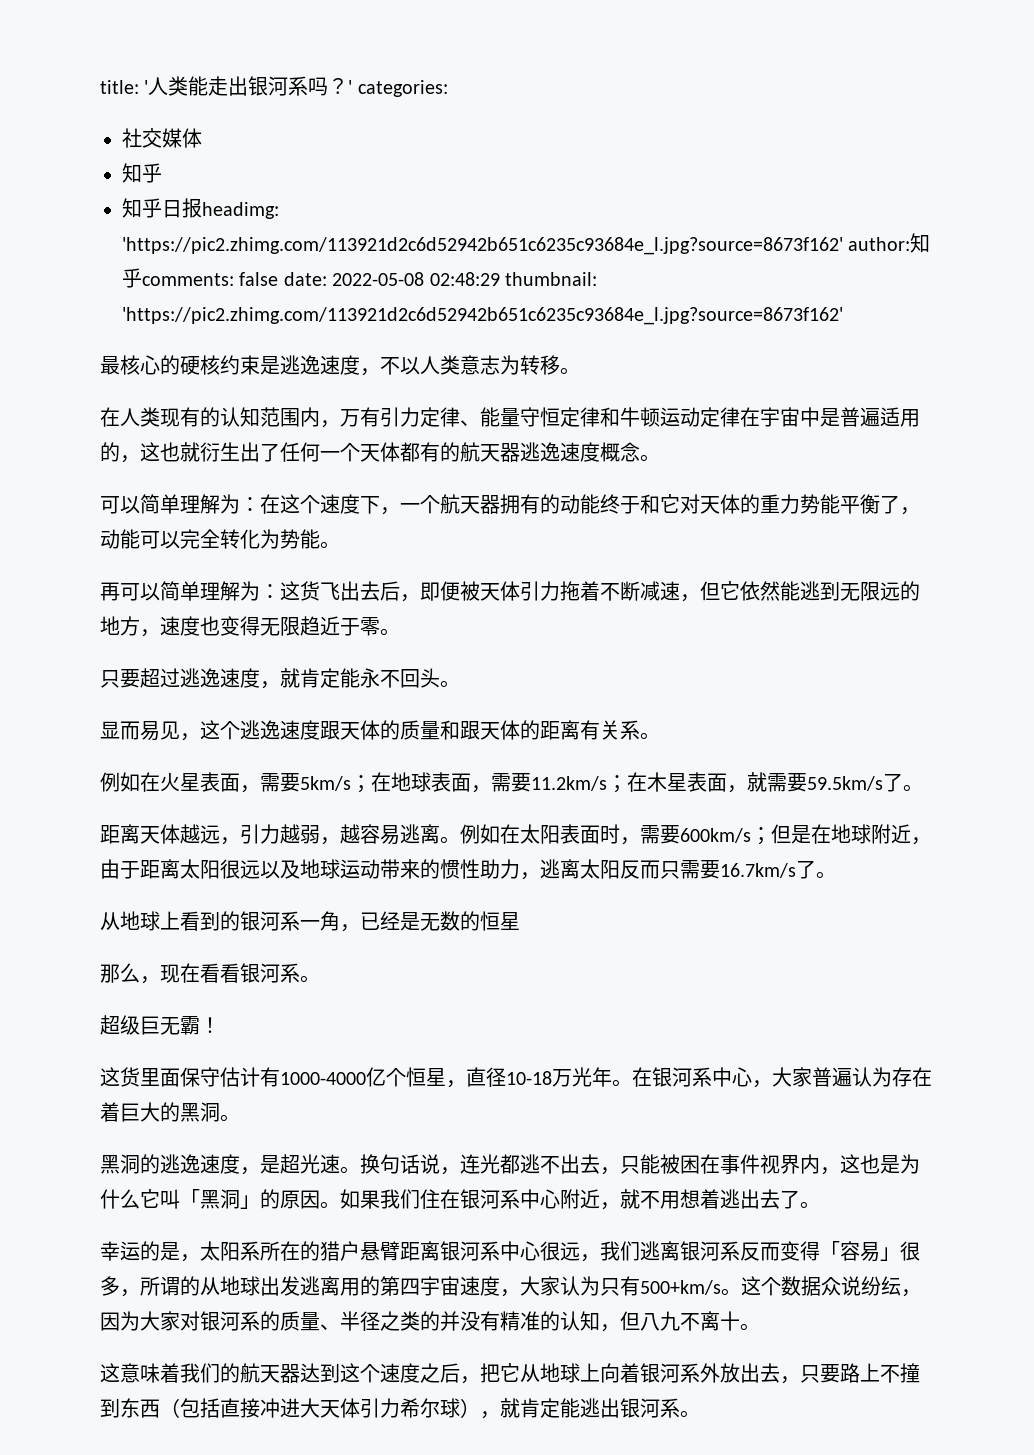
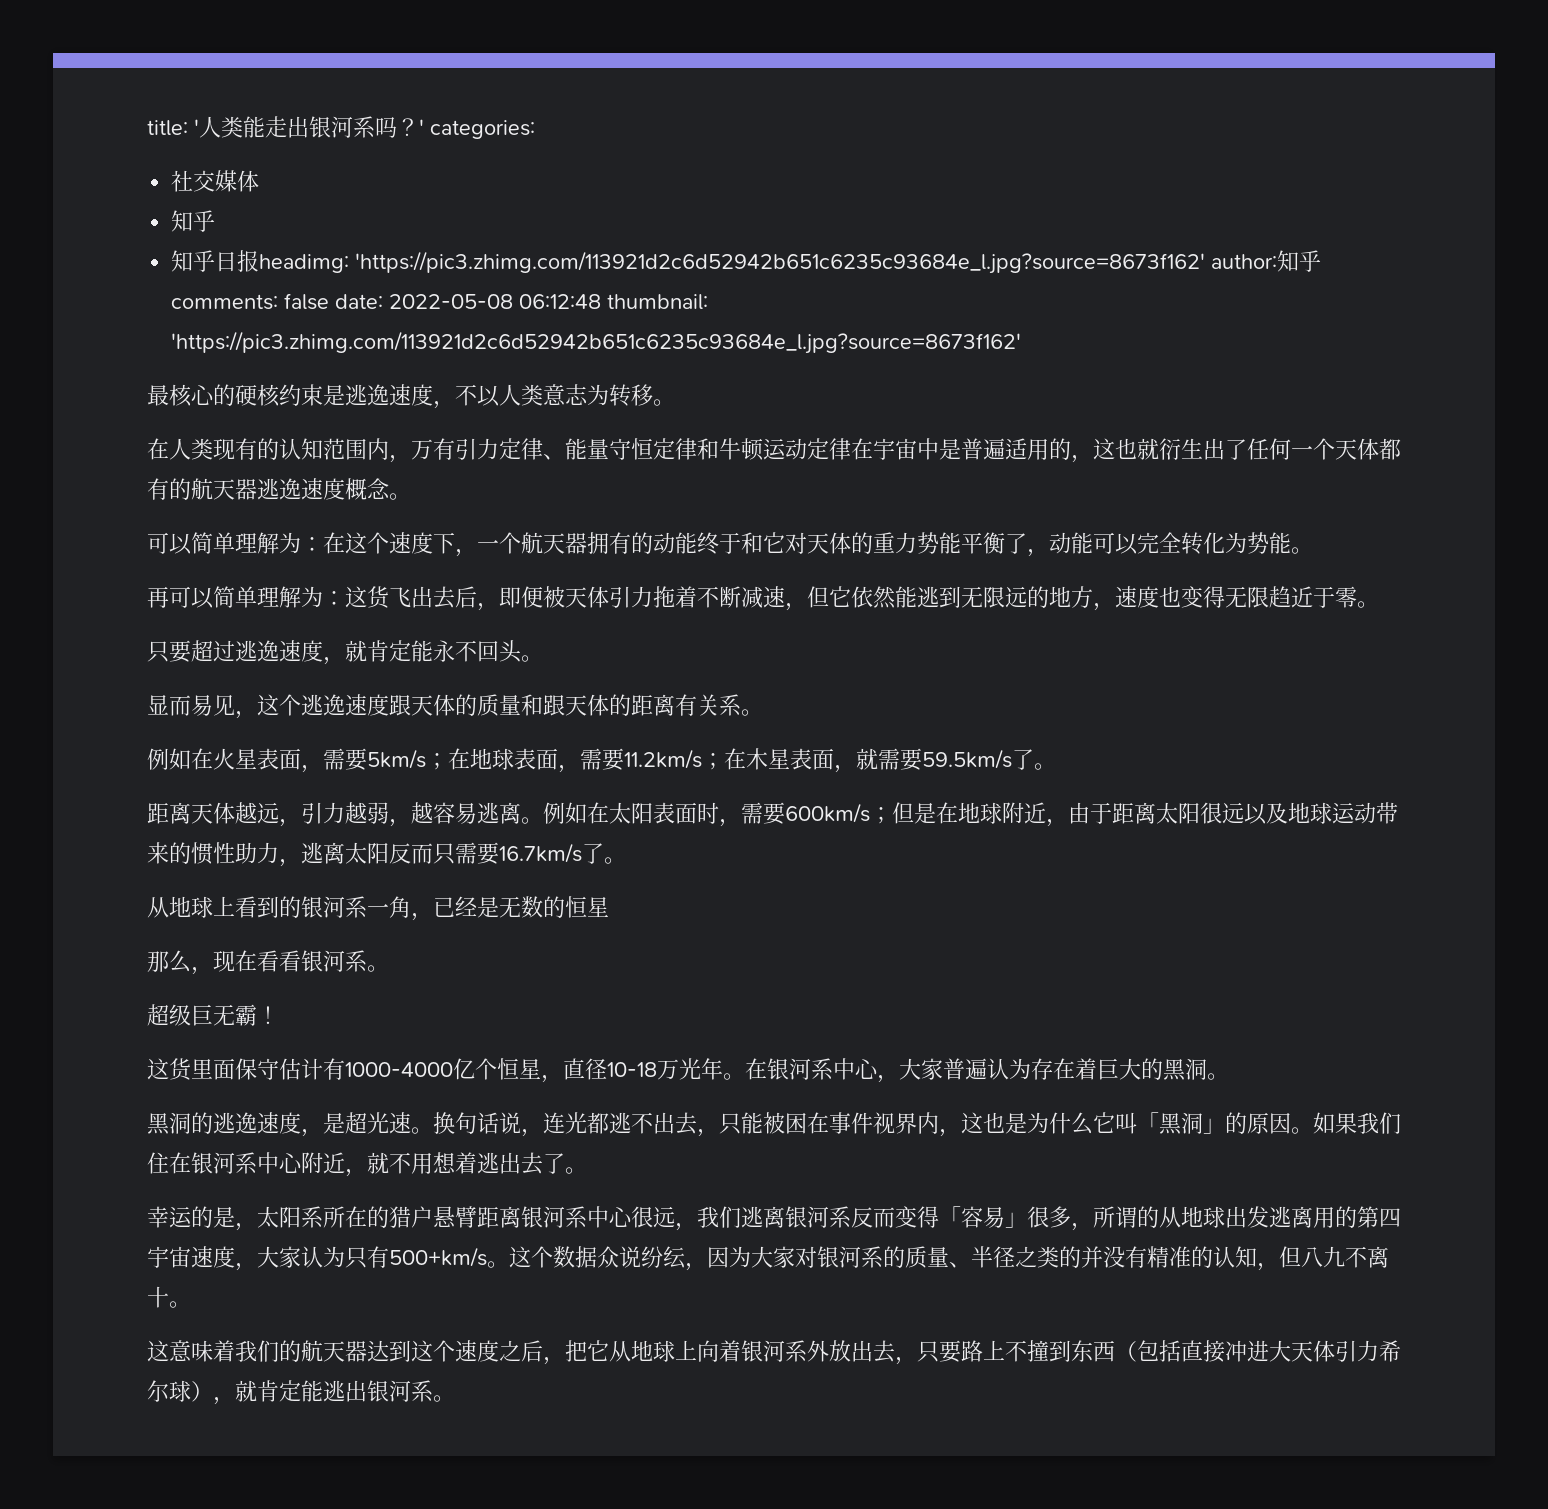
- 知乎日报headimg: 'https://pic2.zhimg.com/113921d2c6d52942b651c6235c93684e_l.jpg?source=8673f162' author:知乎comments: false date: 2022-05-08 02:48:29 thumbnail: 'https://pic2.zhimg.com/113921d2c6d52942b651c6235c93684e_l.jpg?source=8673f162'
+ 知乎日报headimg: 'https://pic3.zhimg.com/113921d2c6d52942b651c6235c93684e_l.jpg?source=8673f162' author:知乎comments: false date: 2022-05-08 06:12:48 thumbnail: 'https://pic3.zhimg.com/113921d2c6d52942b651c6235c93684e_l.jpg?source=8673f162'

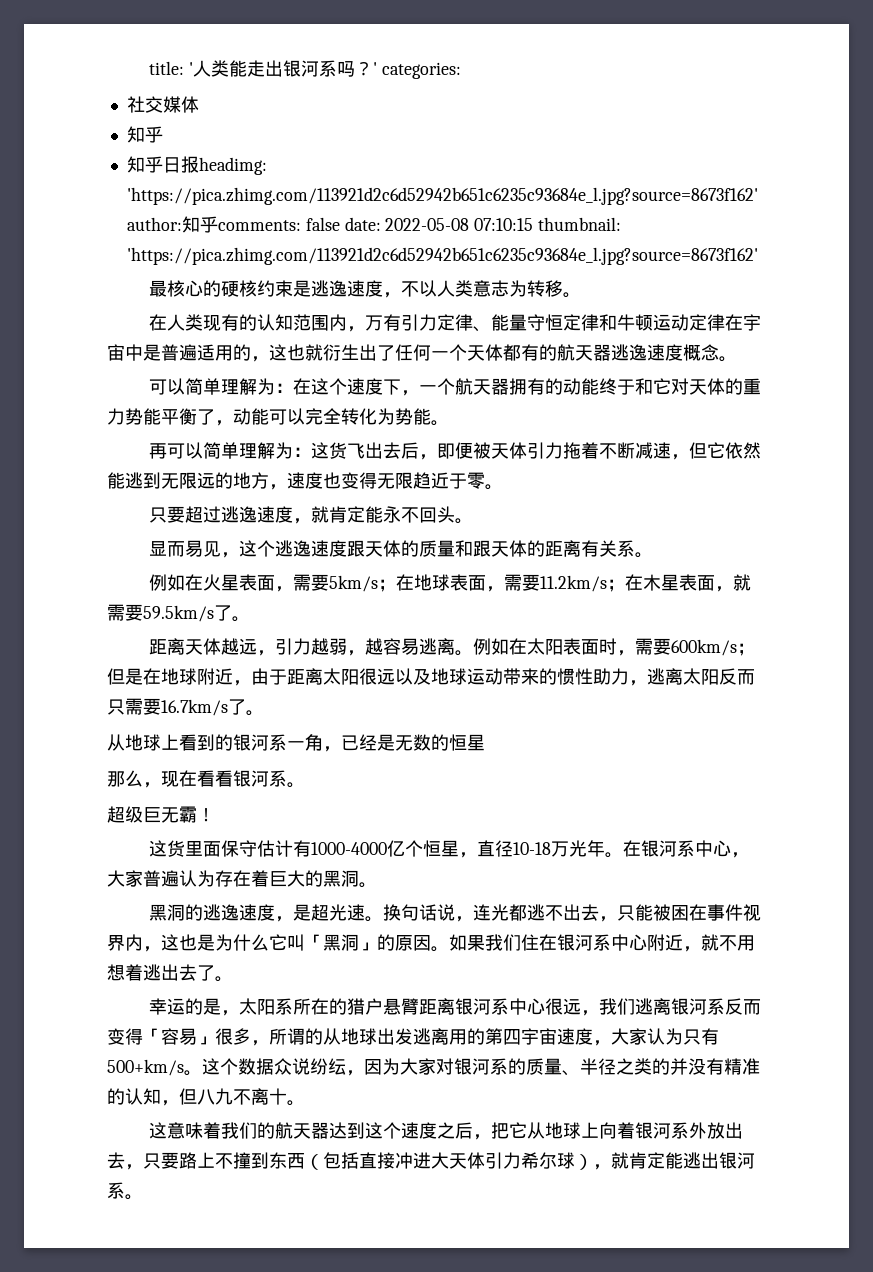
- 知乎日报headimg: 'https://pic3.zhimg.com/113921d2c6d52942b651c6235c93684e_l.jpg?source=8673f162' author:知乎comments: false date: 2022-05-08 06:12:48 thumbnail: 'https://pic3.zhimg.com/113921d2c6d52942b651c6235c93684e_l.jpg?source=8673f162'
+ 知乎日报headimg: 'https://pica.zhimg.com/113921d2c6d52942b651c6235c93684e_l.jpg?source=8673f162' author:知乎comments: false date: 2022-05-08 07:10:15 thumbnail: 'https://pica.zhimg.com/113921d2c6d52942b651c6235c93684e_l.jpg?source=8673f162'

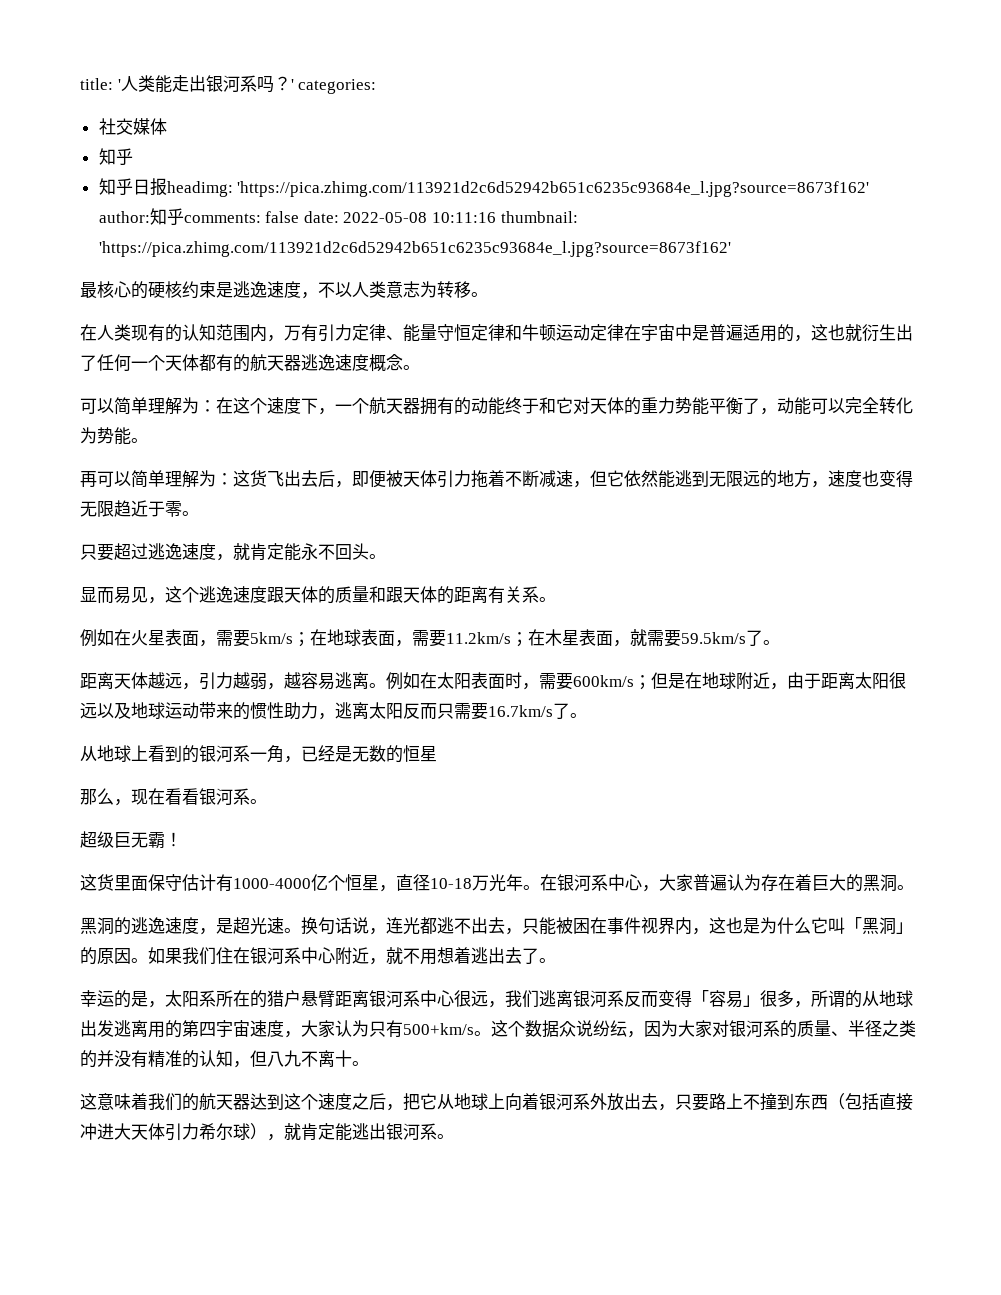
- 知乎日报headimg: 'https://pica.zhimg.com/113921d2c6d52942b651c6235c93684e_l.jpg?source=8673f162' author:知乎comments: false date: 2022-05-08 07:10:15 thumbnail: 'https://pica.zhimg.com/113921d2c6d52942b651c6235c93684e_l.jpg?source=8673f162'
+ 知乎日报headimg: 'https://pica.zhimg.com/113921d2c6d52942b651c6235c93684e_l.jpg?source=8673f162' author:知乎comments: false date: 2022-05-08 10:11:16 thumbnail: 'https://pica.zhimg.com/113921d2c6d52942b651c6235c93684e_l.jpg?source=8673f162'

